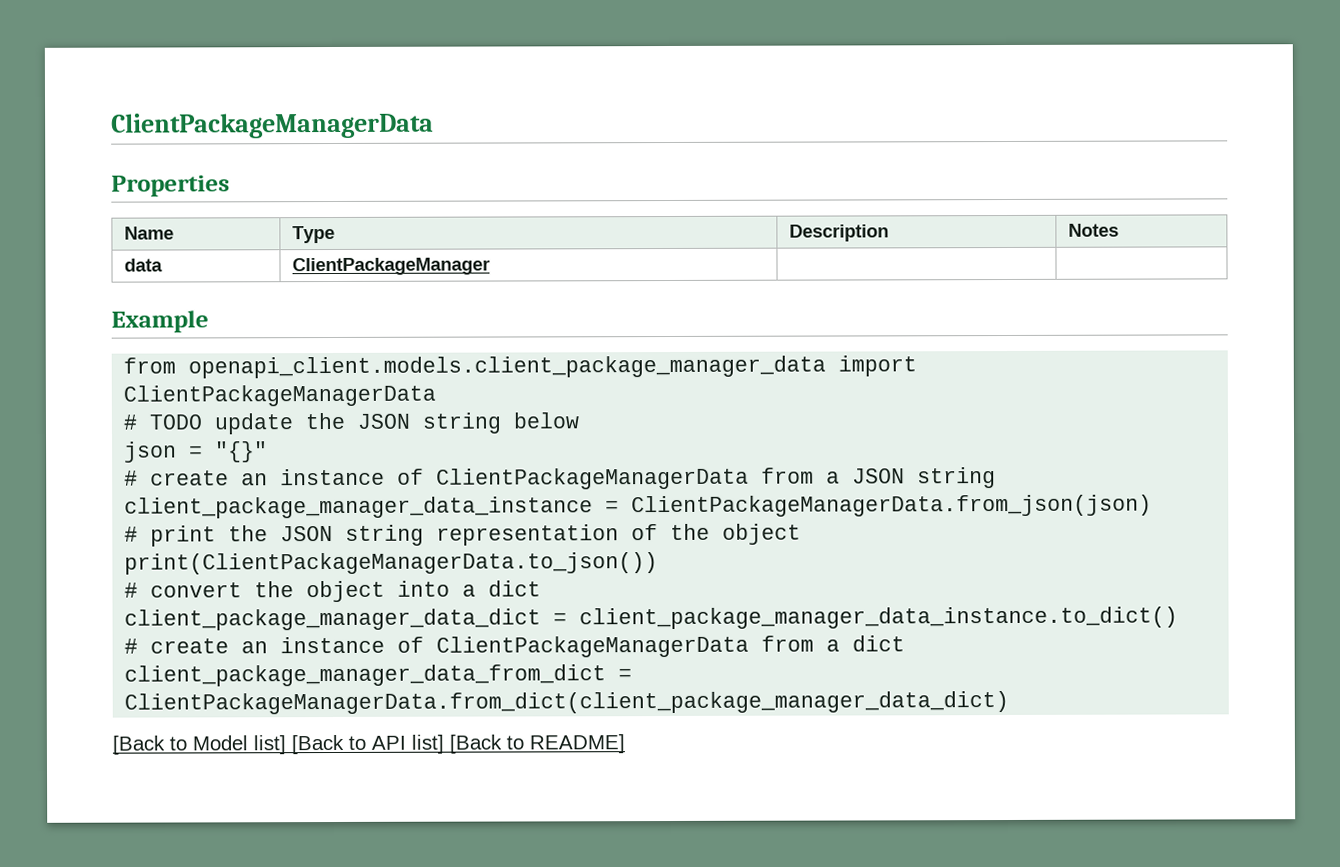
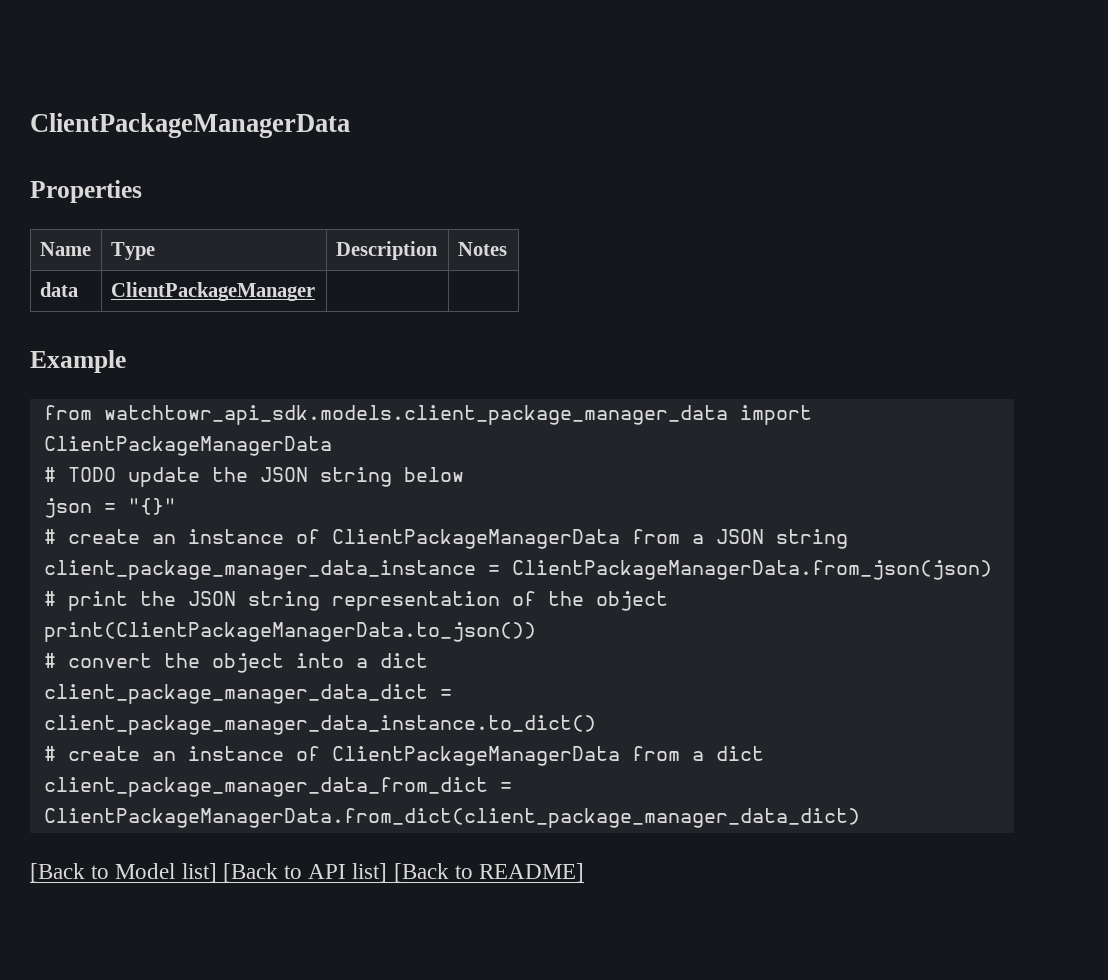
- from openapi_client.models.client_package_manager_data import ClientPackageManagerData
+ from watchtowr_api_sdk.models.client_package_manager_data import ClientPackageManagerData

